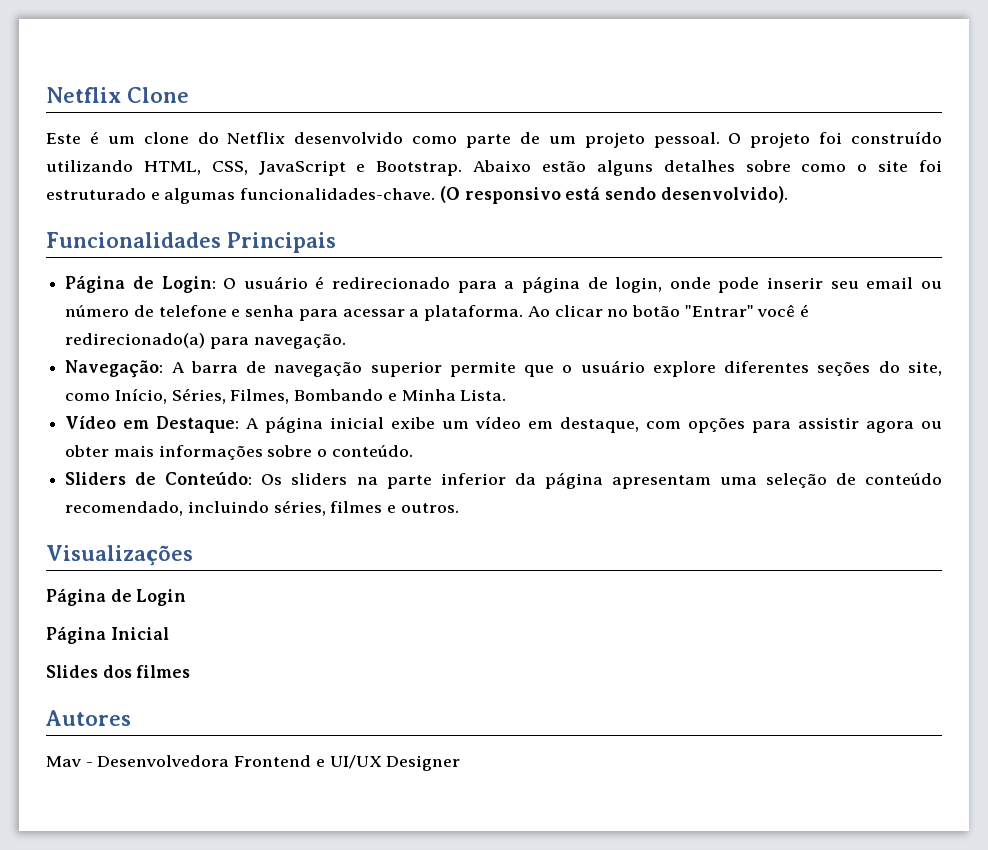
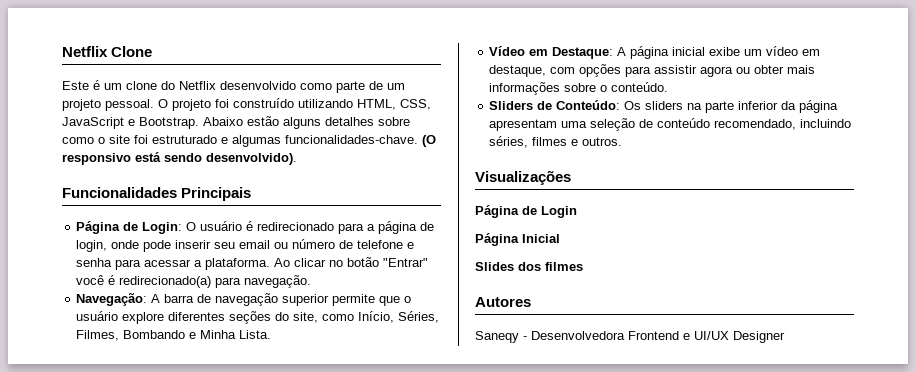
- Mav - Desenvolvedora Frontend e UI/UX Designer
+ Saneqy - Desenvolvedora Frontend e UI/UX Designer

